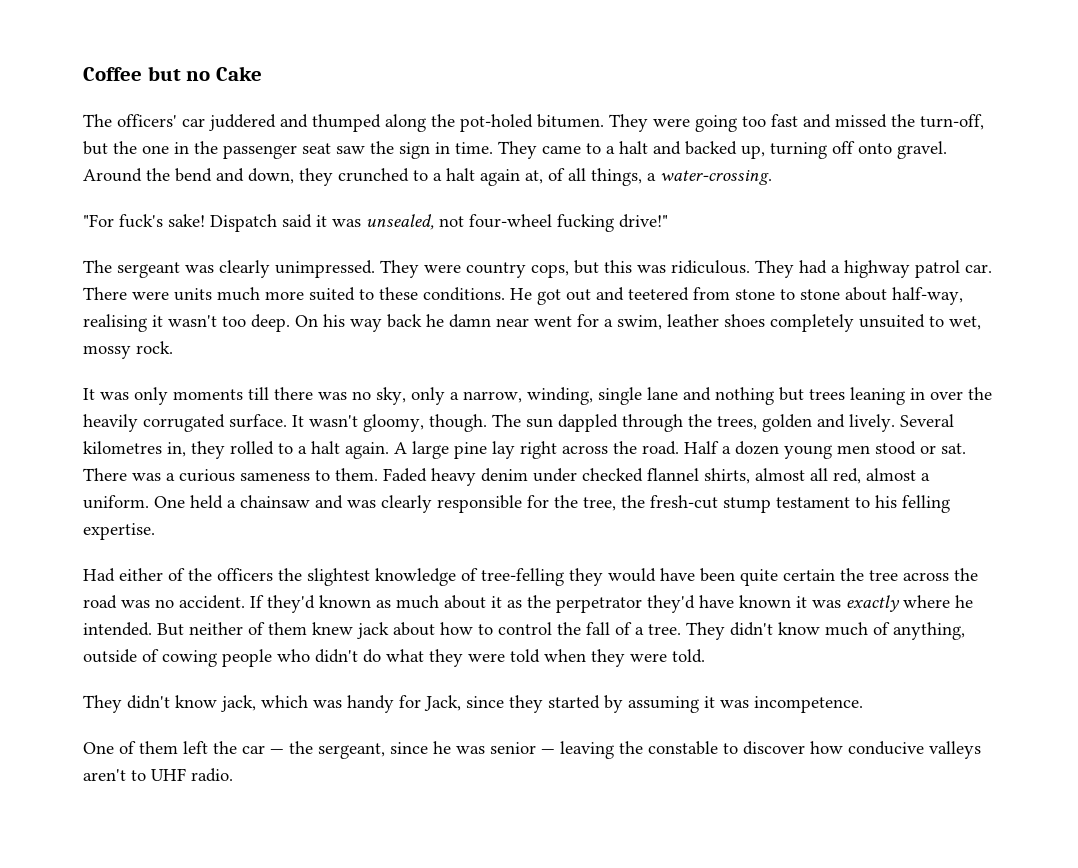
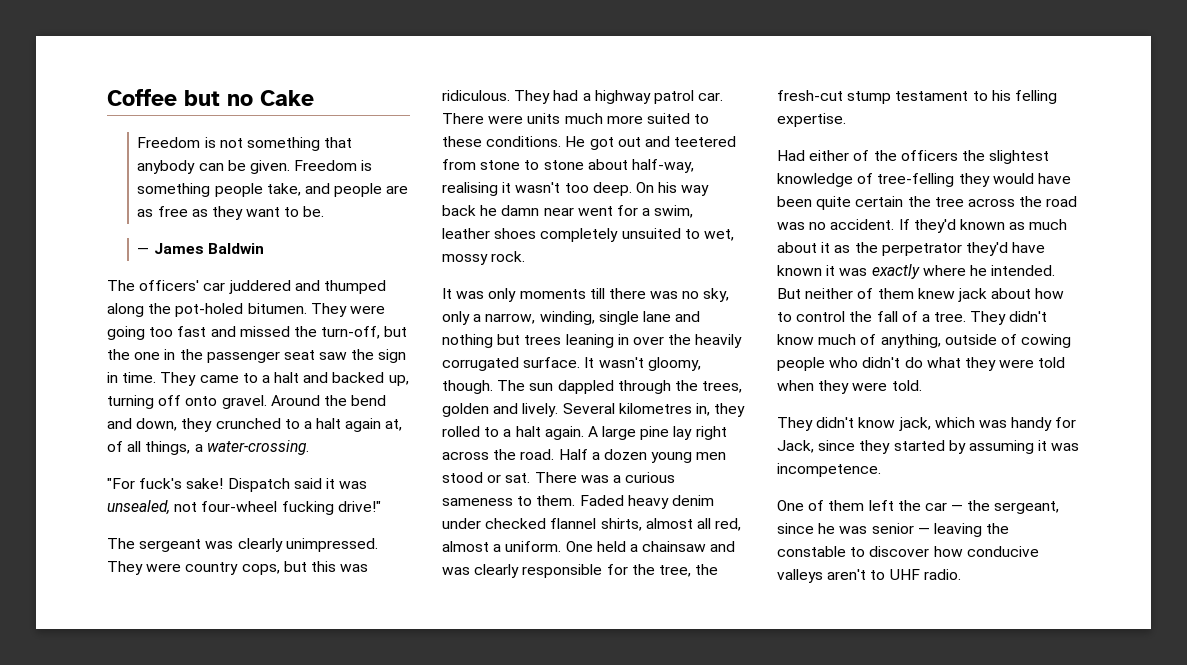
+ Freedom is not something that anybody can be given. Freedom is something people take, and people are as free as they want to be.
+ — James Baldwin

